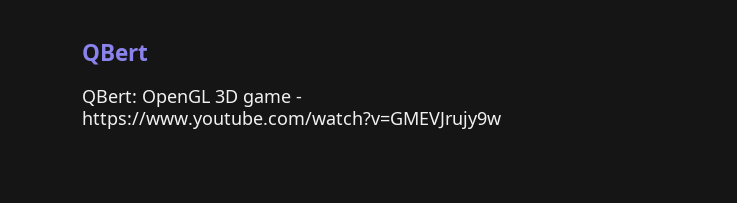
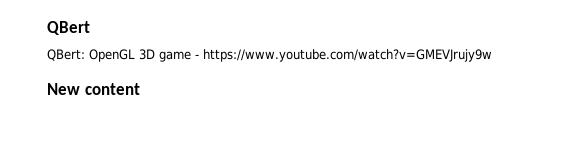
+ New content

